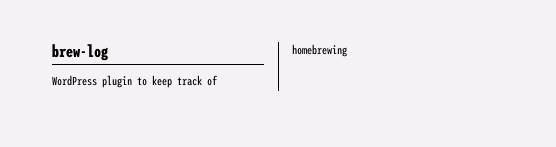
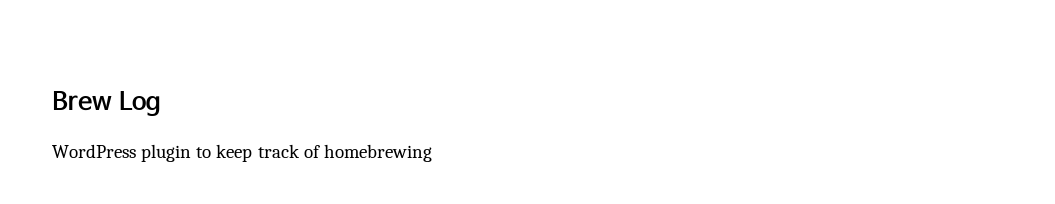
- brew-log
+ Brew Log

